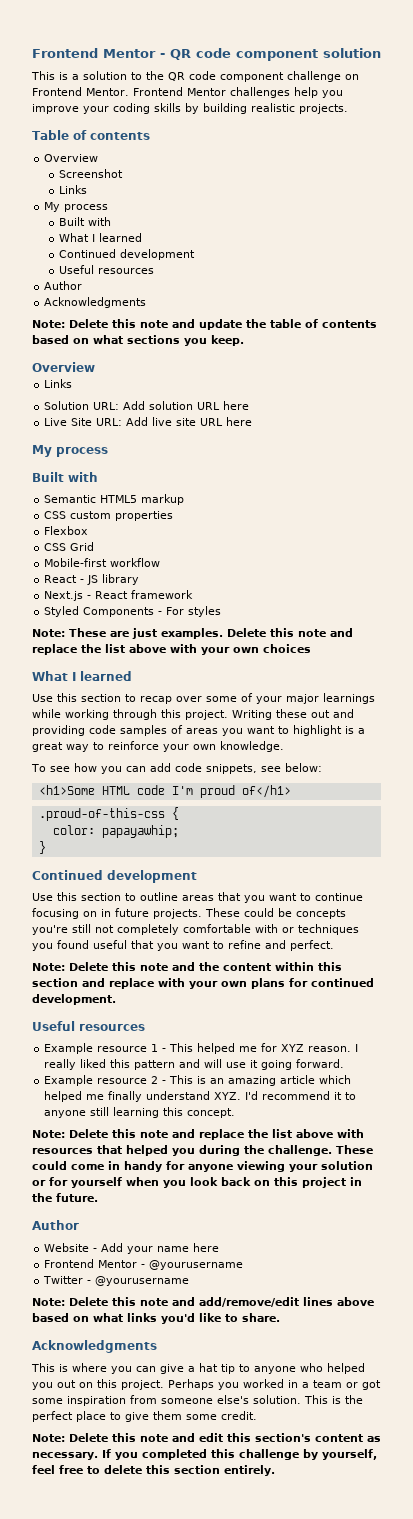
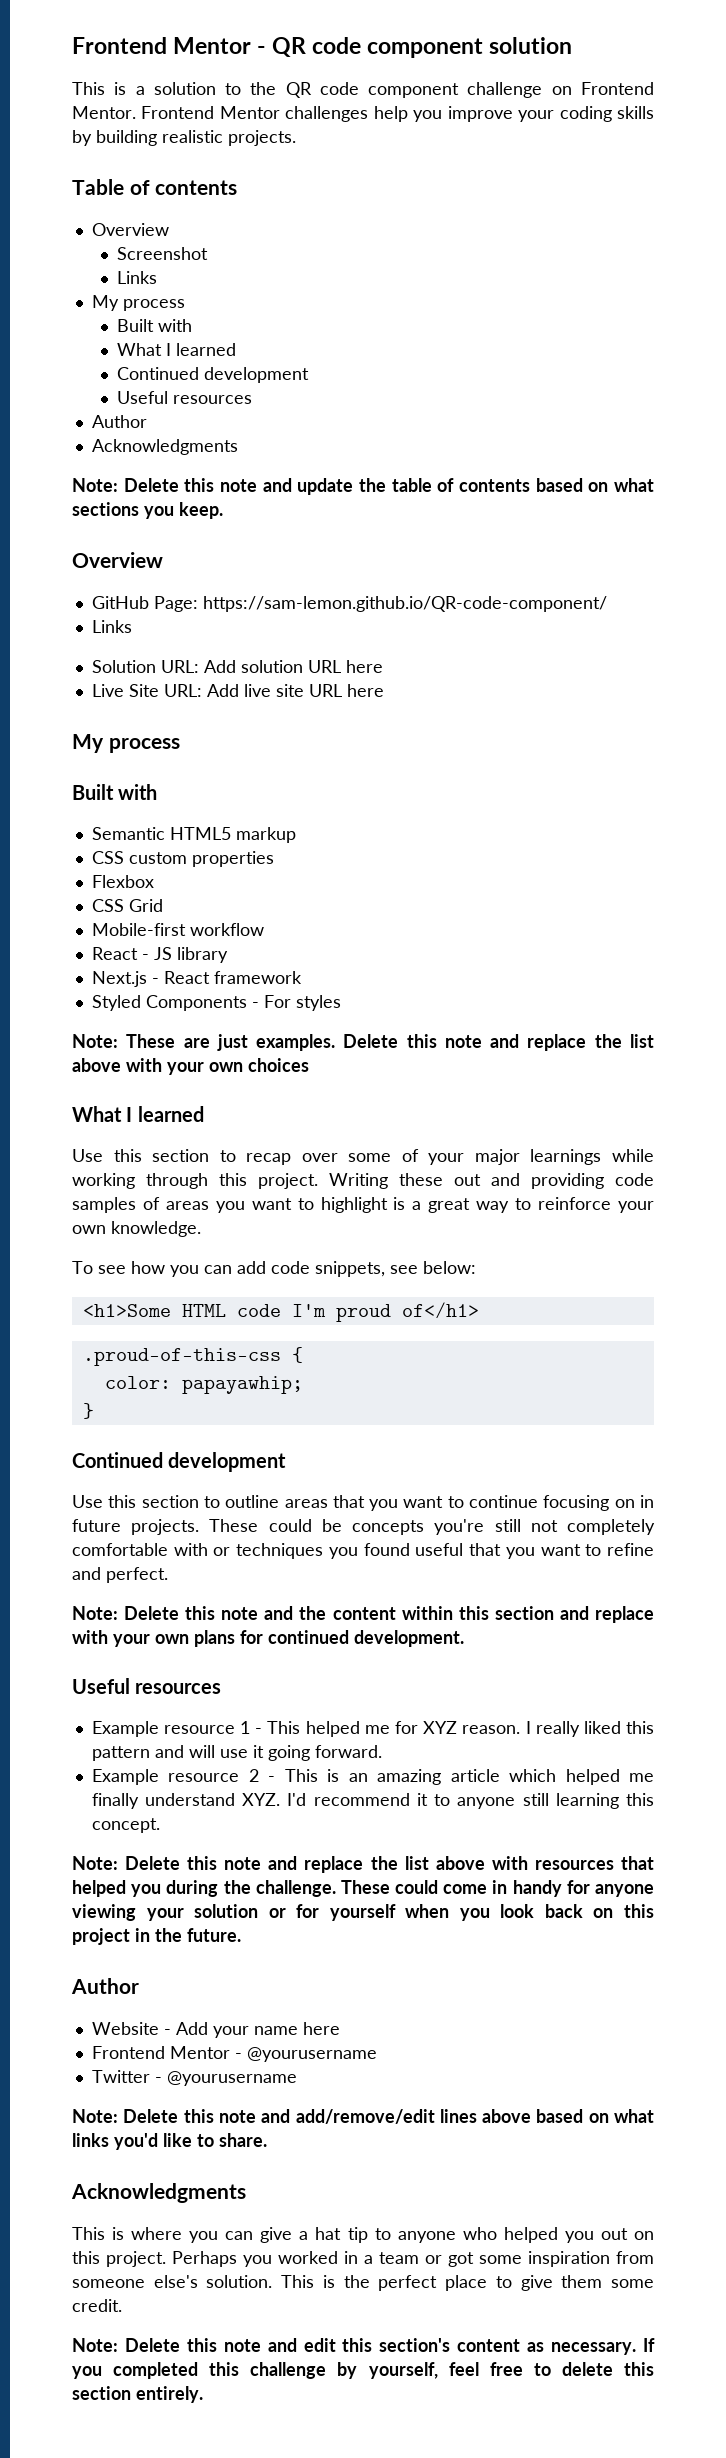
+ GitHub Page: https://sam-lemon.github.io/QR-code-component/

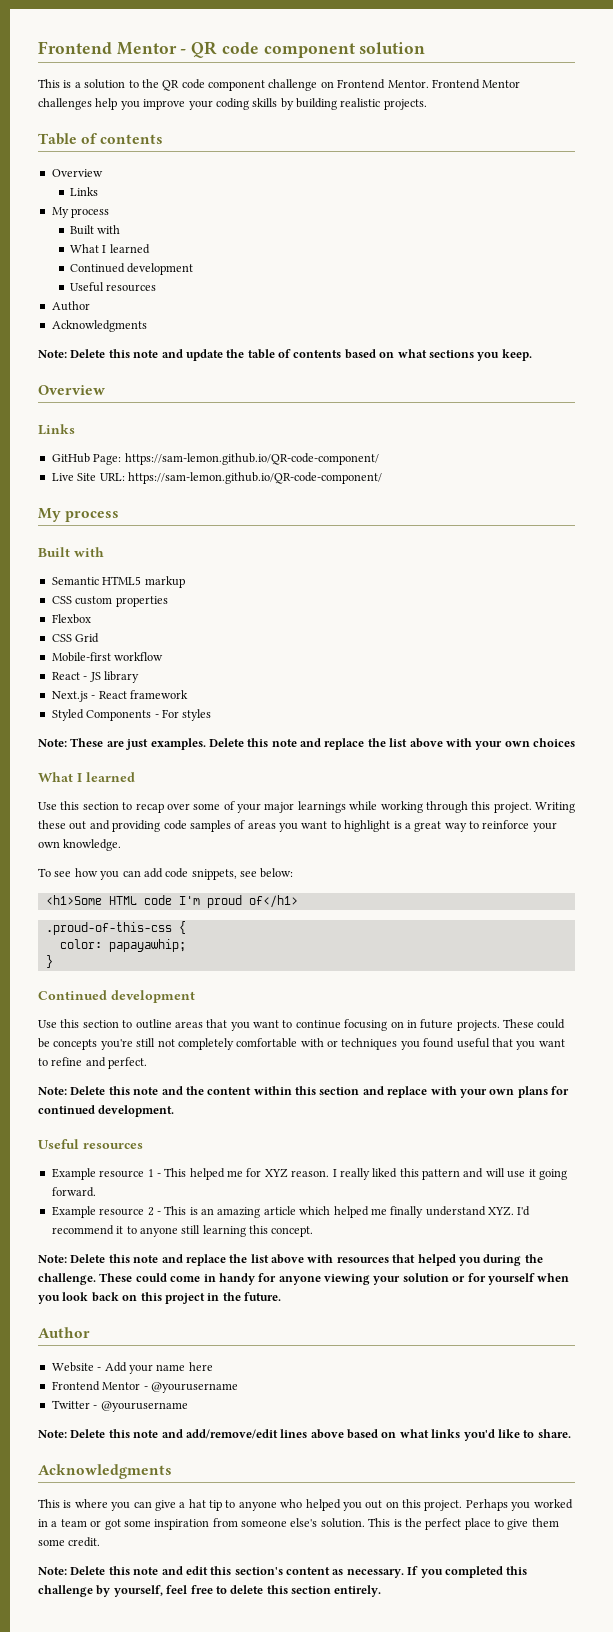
- Screenshot
  Note: Delete this note and update the table of contents based on what sections you keep.
  Overview
+ Links
  GitHub Page: https://sam-lemon.github.io/QR-code-component/
- Links
- Solution URL: Add solution URL here
- Live Site URL: Add live site URL here
+ Live Site URL: https://sam-lemon.github.io/QR-code-component/

